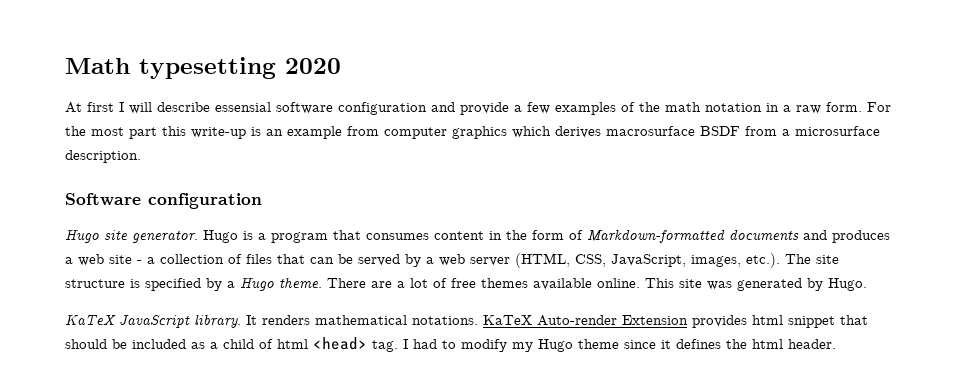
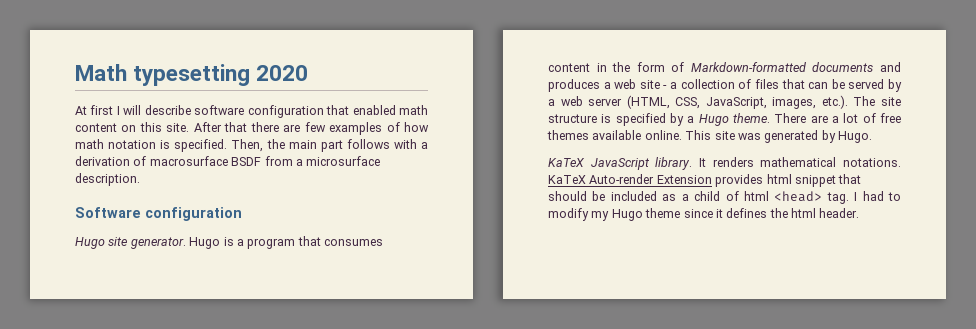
- At first I will describe essensial software configuration and provide a few examples of the math notation in a raw form. For the most part this write-up is an example from computer graphics which derives macrosurface BSDF from a microsurface description.
+ At first I will describe software configuration that enabled math content on this site. After that there are few examples of how math notation is specified. Then, the main part follows with a derivation of macrosurface BSDF from a microsurface description.

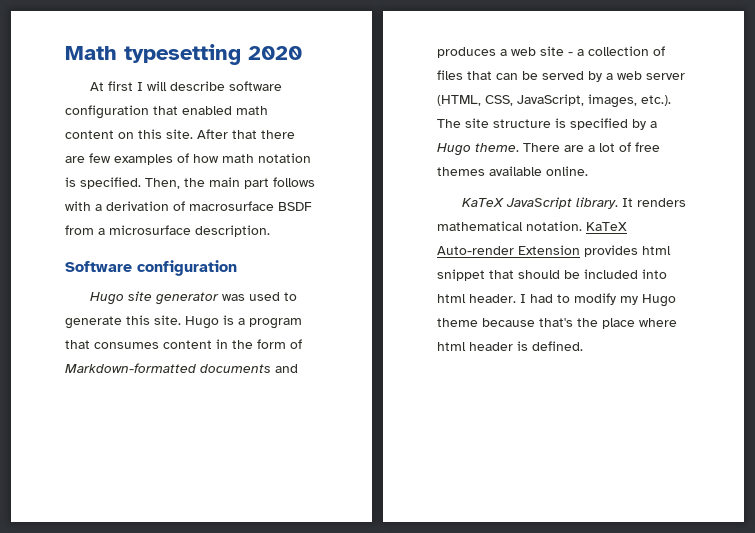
- Hugo site generator.
+ Hugo site generator was used to generate this site.
- This site was generated by Hugo.
- It renders mathematical notations.
+ It renders mathematical notation.
- KaTeX Auto-render Extension provides html snippet that should be included as a child of html <head> tag.
+ KaTeX Auto-render Extension provides html snippet that should be included into html header.
- I had to modify my Hugo theme since it defines the html header.
+ I had to modify my Hugo theme because that's the place where html header is defined.

